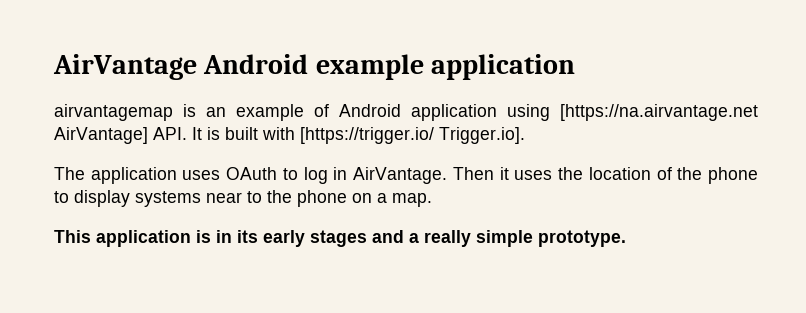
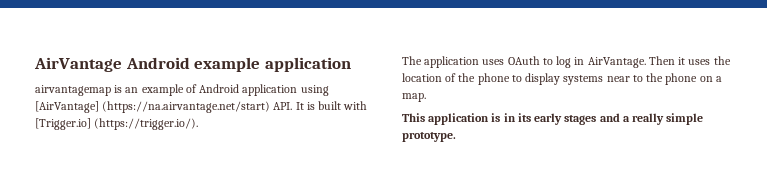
- airvantagemap is an example of Android application using [https://na.airvantage.net AirVantage] API. It is built with [https://trigger.io/ Trigger.io].
+ airvantagemap is an example of Android application using [AirVantage] (https://na.airvantage.net/start) API. It is built with [Trigger.io] (https://trigger.io/).

